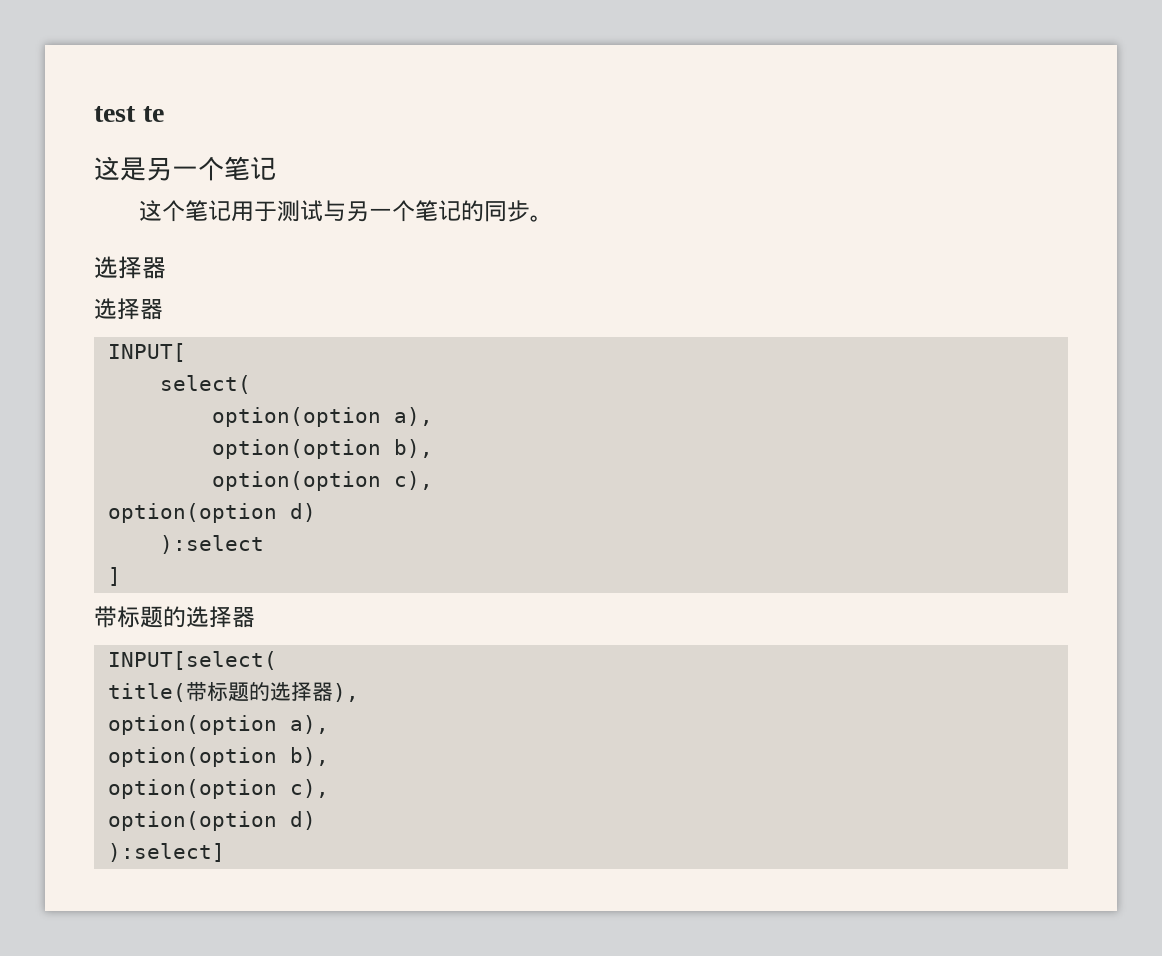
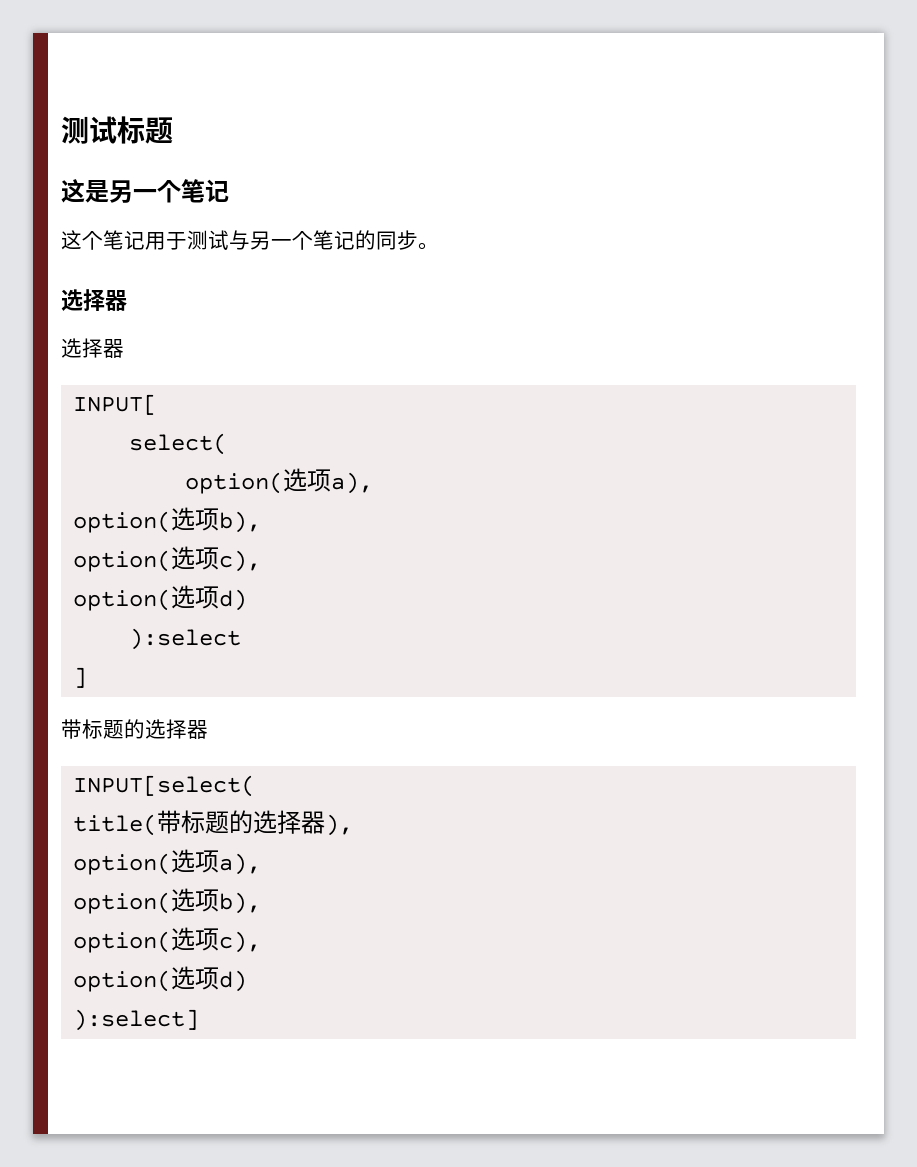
- test te
+ 测试标题
  select(
- option(option a),
- option(option b),
- option(option c),
- option(option d)
+ option(选项a),
+ option(选项b),
+ option(选项c),
+ option(选项d)
  title(带标题的选择器),
- option(option a),
- option(option b),
- option(option c),
- option(option d)
+ option(选项a),
+ option(选项b),
+ option(选项c),
+ option(选项d)

